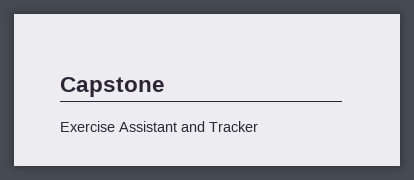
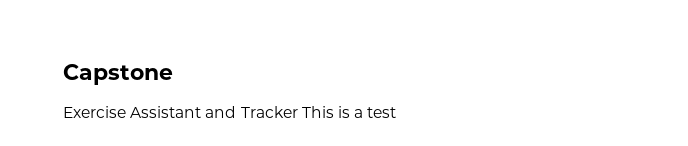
- Exercise Assistant and Tracker
+ Exercise Assistant and Tracker This is a test

